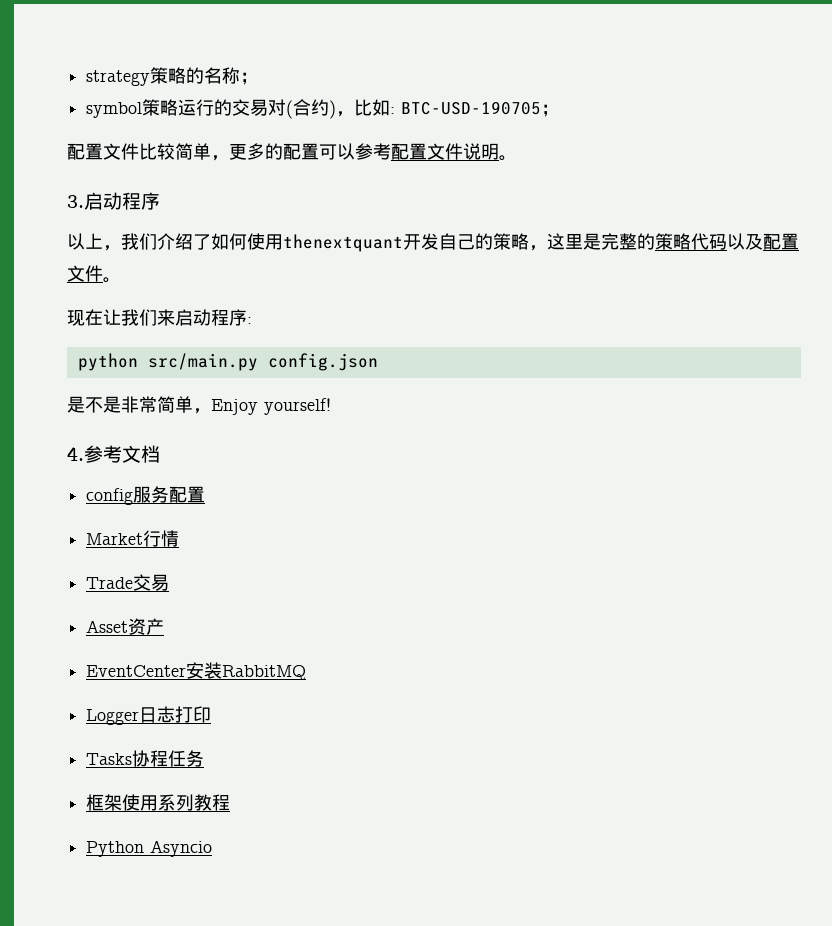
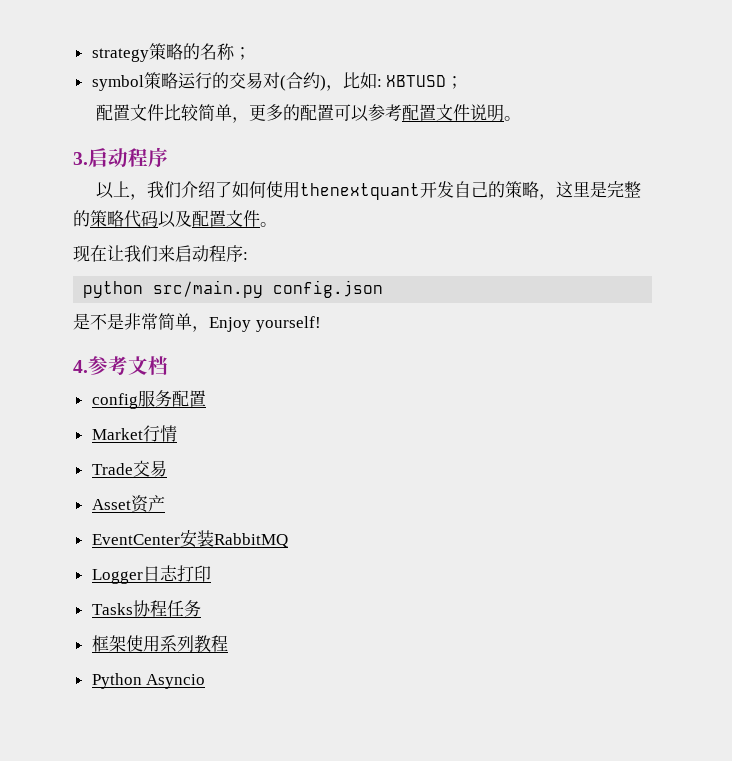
- symbol策略运行的交易对(合约)，比如: BTC-USD-190705；
+ symbol策略运行的交易对(合约)，比如: XBTUSD；

